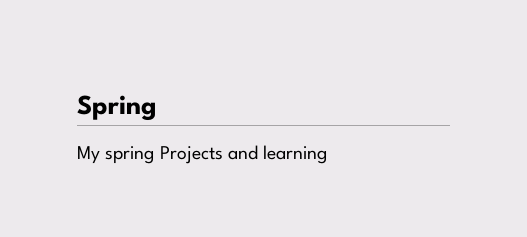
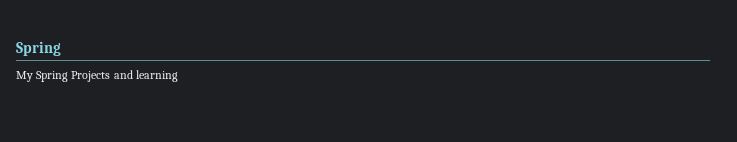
- My spring Projects and learning
+ My Spring Projects and learning

